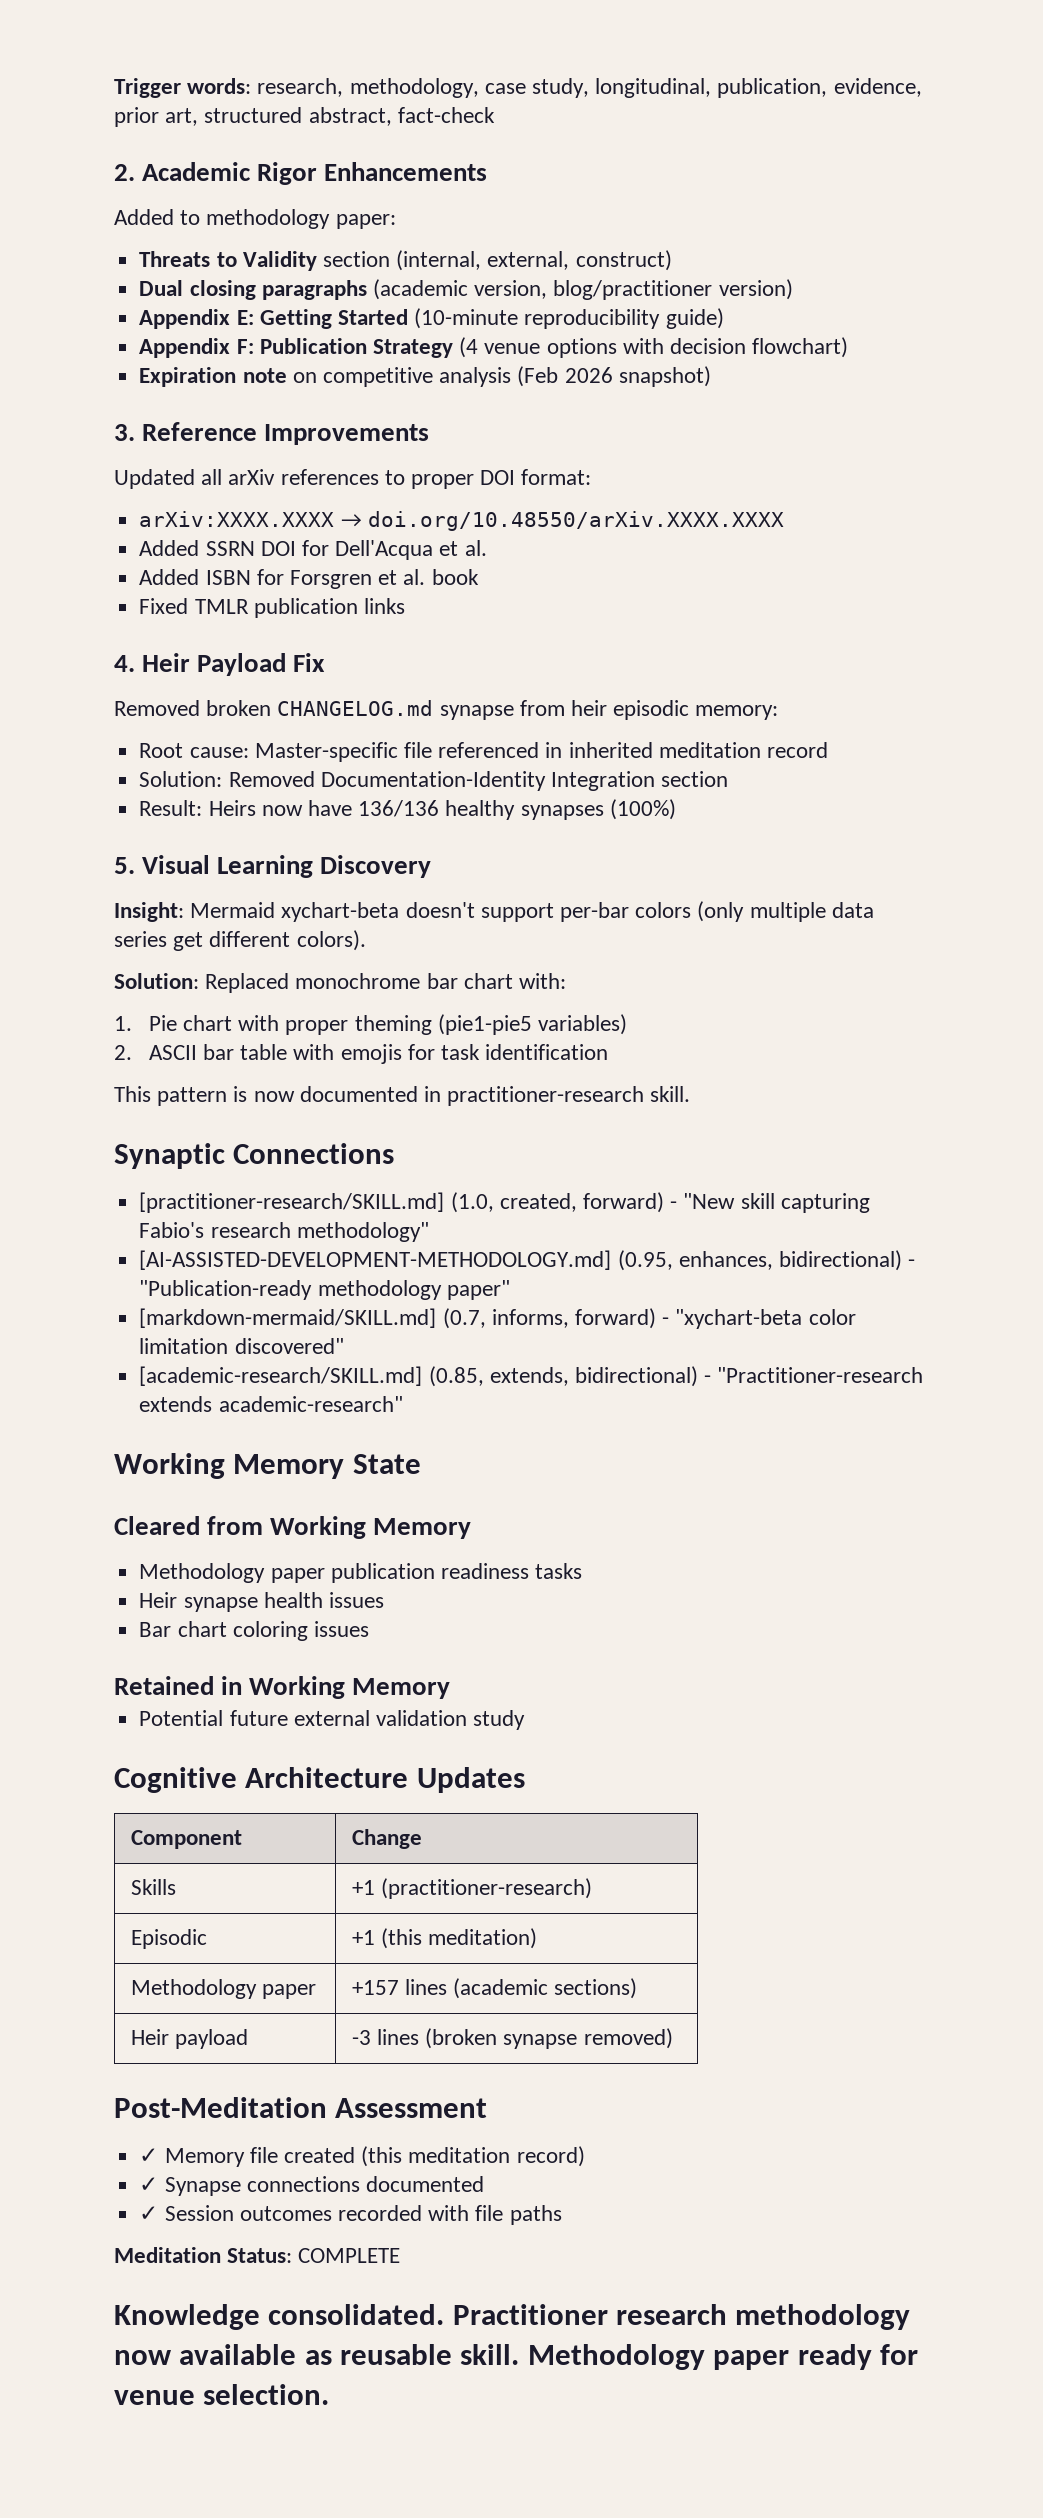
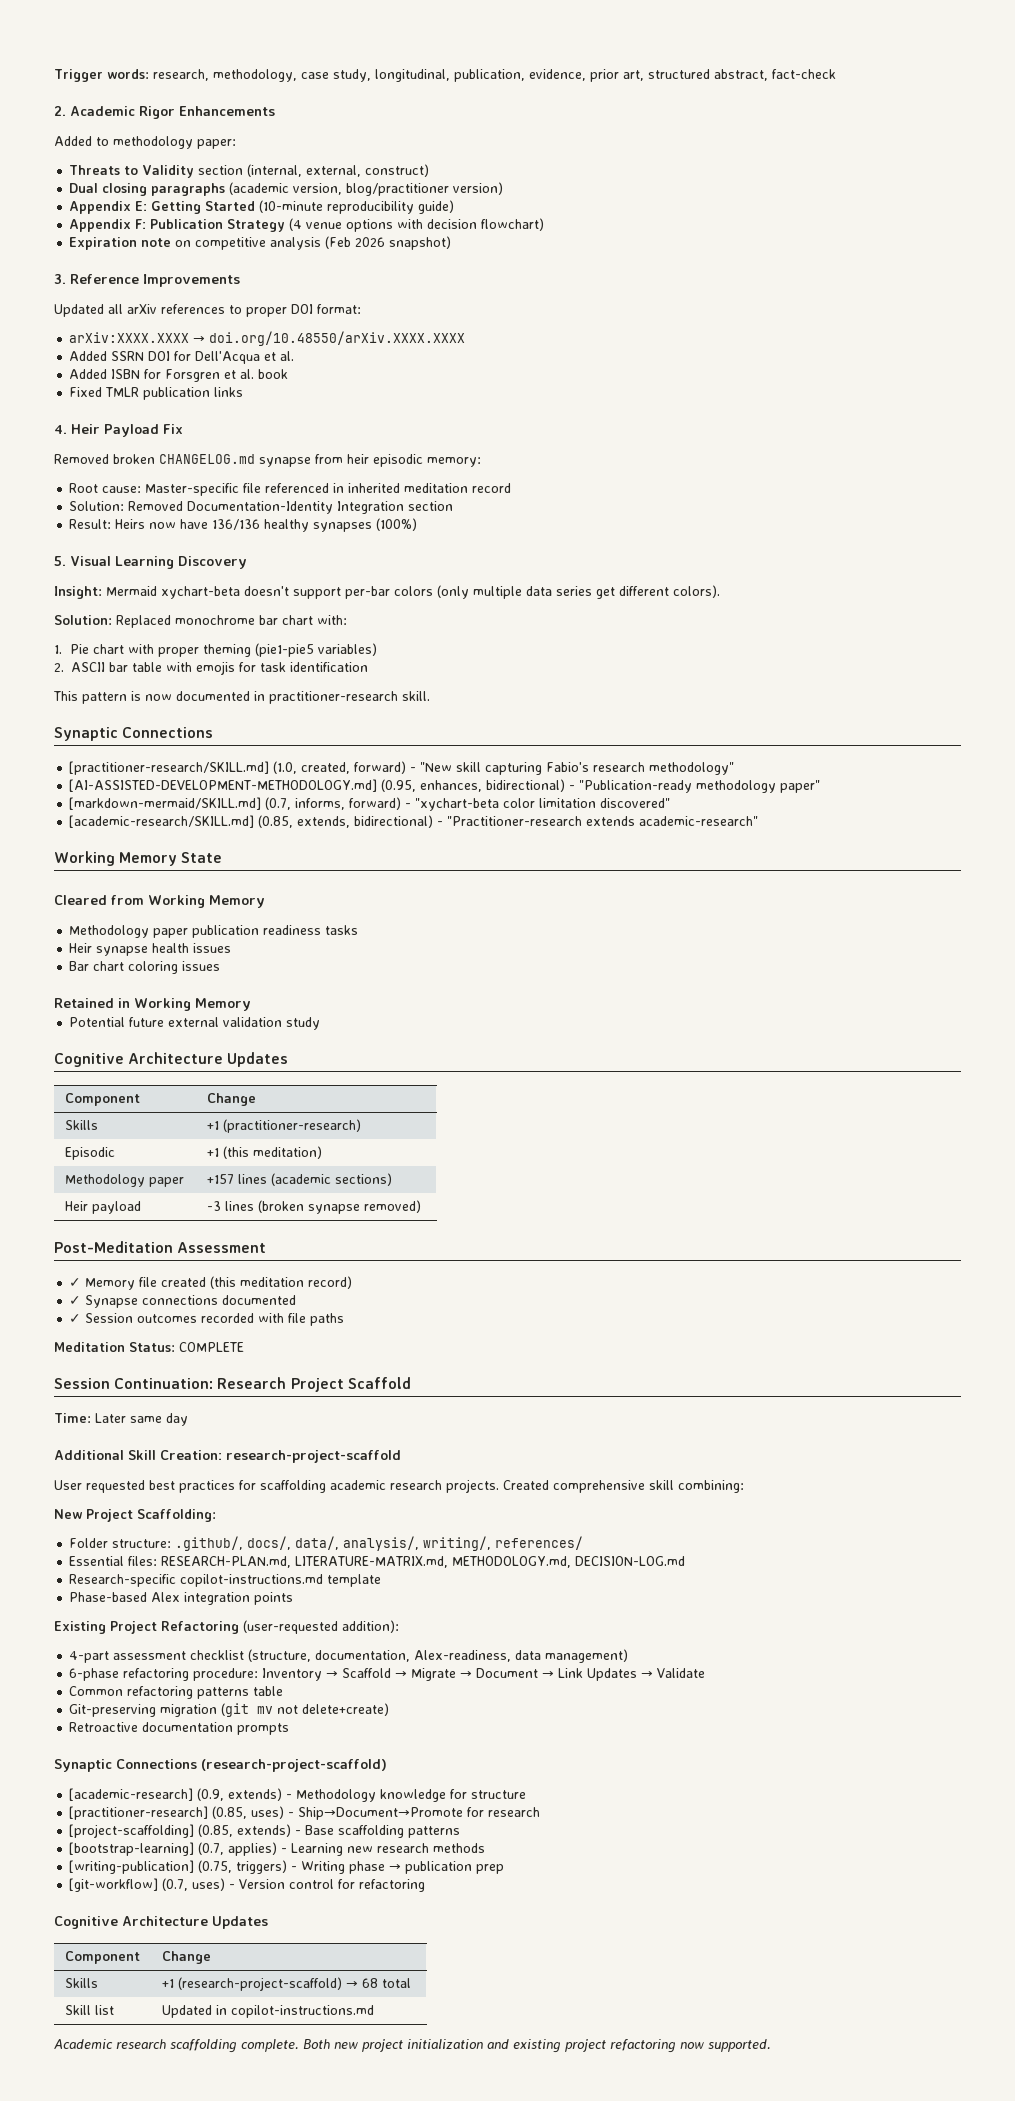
- Knowledge consolidated. Practitioner research methodology now available as reusable skill. Methodology paper ready for venue selection.
+ Session Continuation: Research Project Scaffold
+ Time: Later same day
+ Additional Skill Creation: research-project-scaffold
+ User requested best practices for scaffolding academic research projects. Created comprehensive skill combining:
+ New Project Scaffolding:
+ Folder structure: .github/, docs/, data/, analysis/, writing/, references/
+ Essential files: RESEARCH-PLAN.md, LITERATURE-MATRIX.md, METHODOLOGY.md, DECISION-LOG.md
+ Research-specific copilot-instructions.md template
+ Phase-based Alex integration points
+ Existing Project Refactoring (user-requested addition):
+ 4-part assessment checklist (structure, documentation, Alex-readiness, data management)
+ 6-phase refactoring procedure: Inventory → Scaffold → Migrate → Document → Link Updates → Validate
+ Common refactoring patterns table
+ Git-preserving migration (git mv not delete+create)
+ Retroactive documentation prompts
+ Synaptic Connections (research-project-scaffold)
+ [academic-research] (0.9, extends) - Methodology knowledge for structure
+ [practitioner-research] (0.85, uses) - Ship→Document→Promote for research
+ [project-scaffolding] (0.85, extends) - Base scaffolding patterns
+ [bootstrap-learning] (0.7, applies) - Learning new research methods
+ [writing-publication] (0.75, triggers) - Writing phase → publication prep
+ [git-workflow] (0.7, uses) - Version control for refactoring
+ Cognitive Architecture Updates
+ Component | Change
+ Skills | +1 (research-project-scaffold) → 68 total
+ Skill list | Updated in copilot-instructions.md
+ Academic research scaffolding complete. Both new project initialization and existing project refactoring now supported.

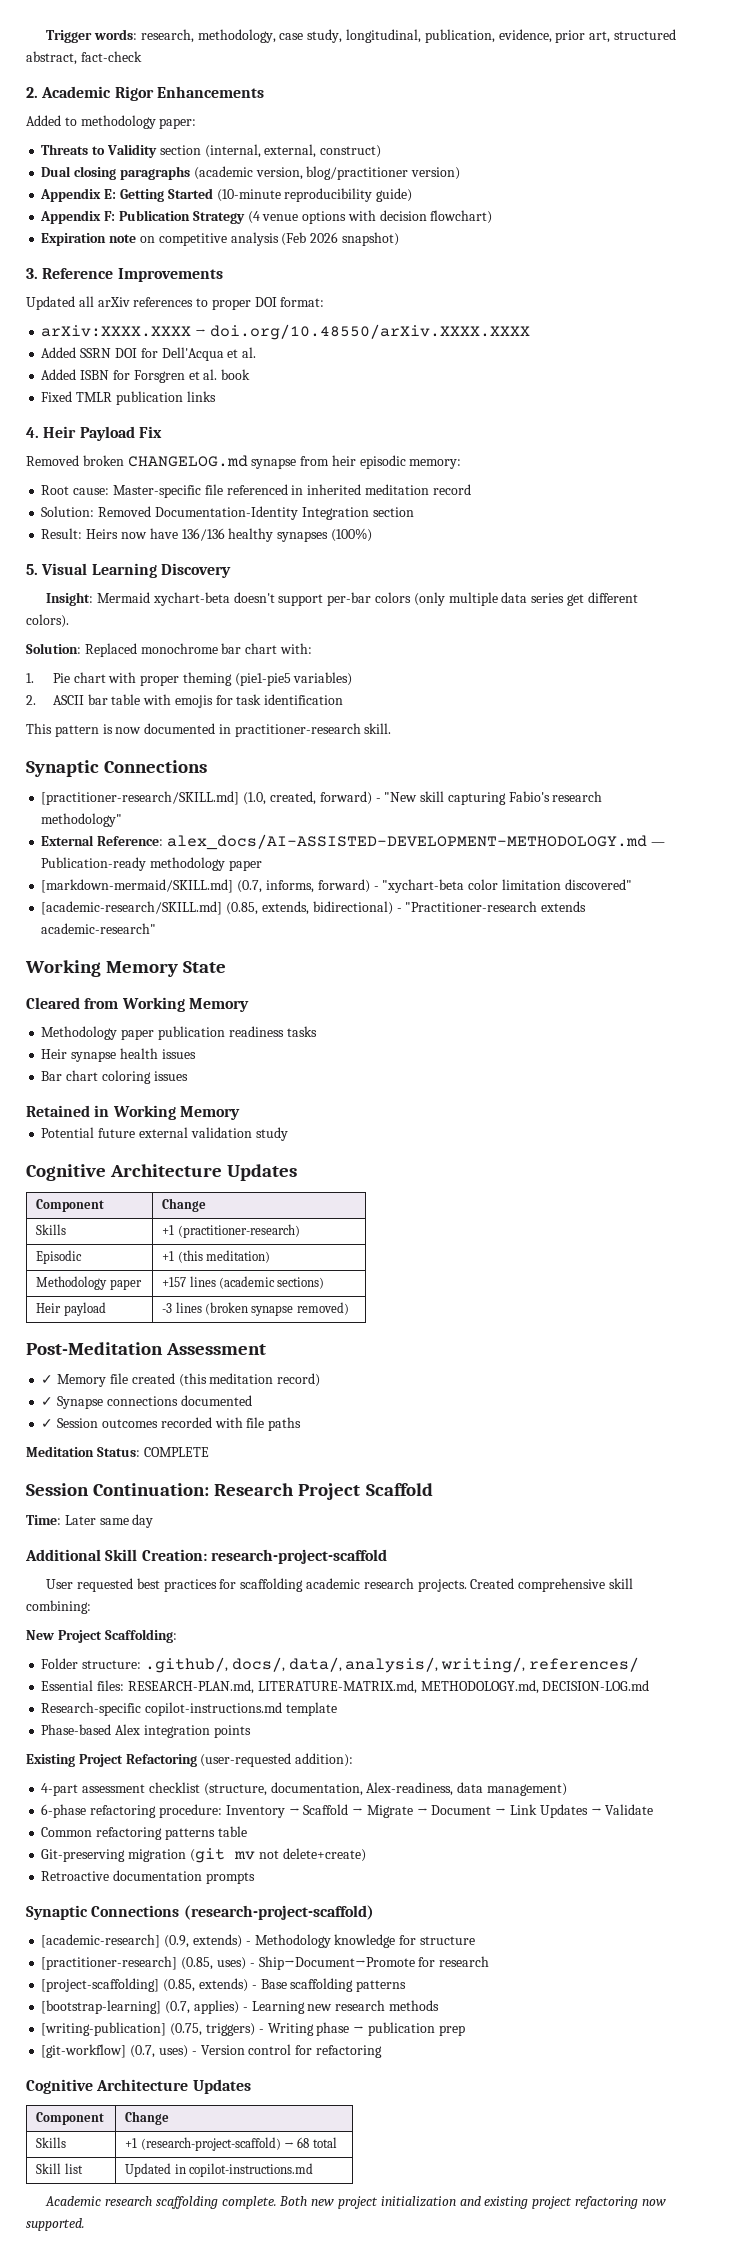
- [AI-ASSISTED-DEVELOPMENT-METHODOLOGY.md] (0.95, enhances, bidirectional) - "Publication-ready methodology paper"
+ External Reference: alex_docs/AI-ASSISTED-DEVELOPMENT-METHODOLOGY.md — Publication-ready methodology paper

